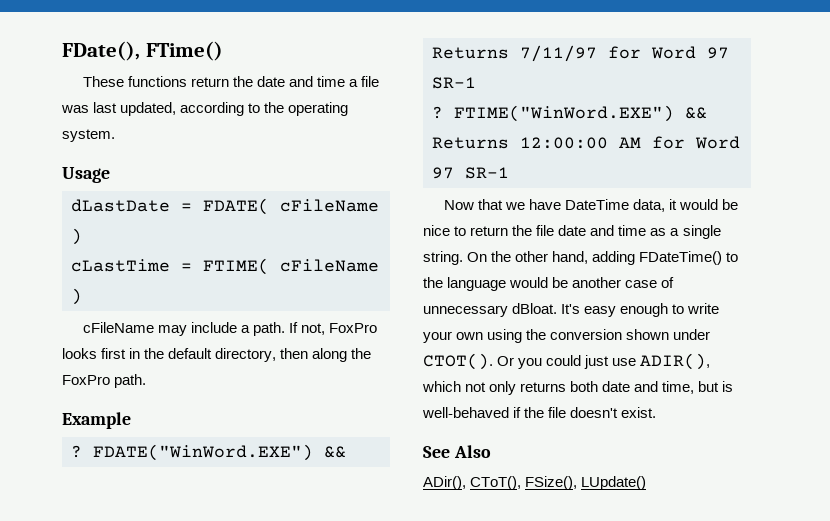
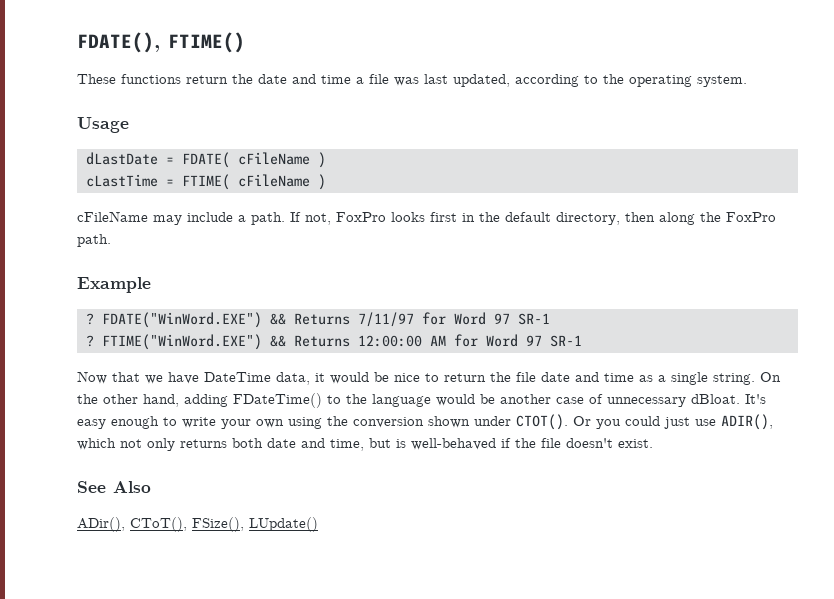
- FDate(), FTime()
+ FDATE(), FTIME()

